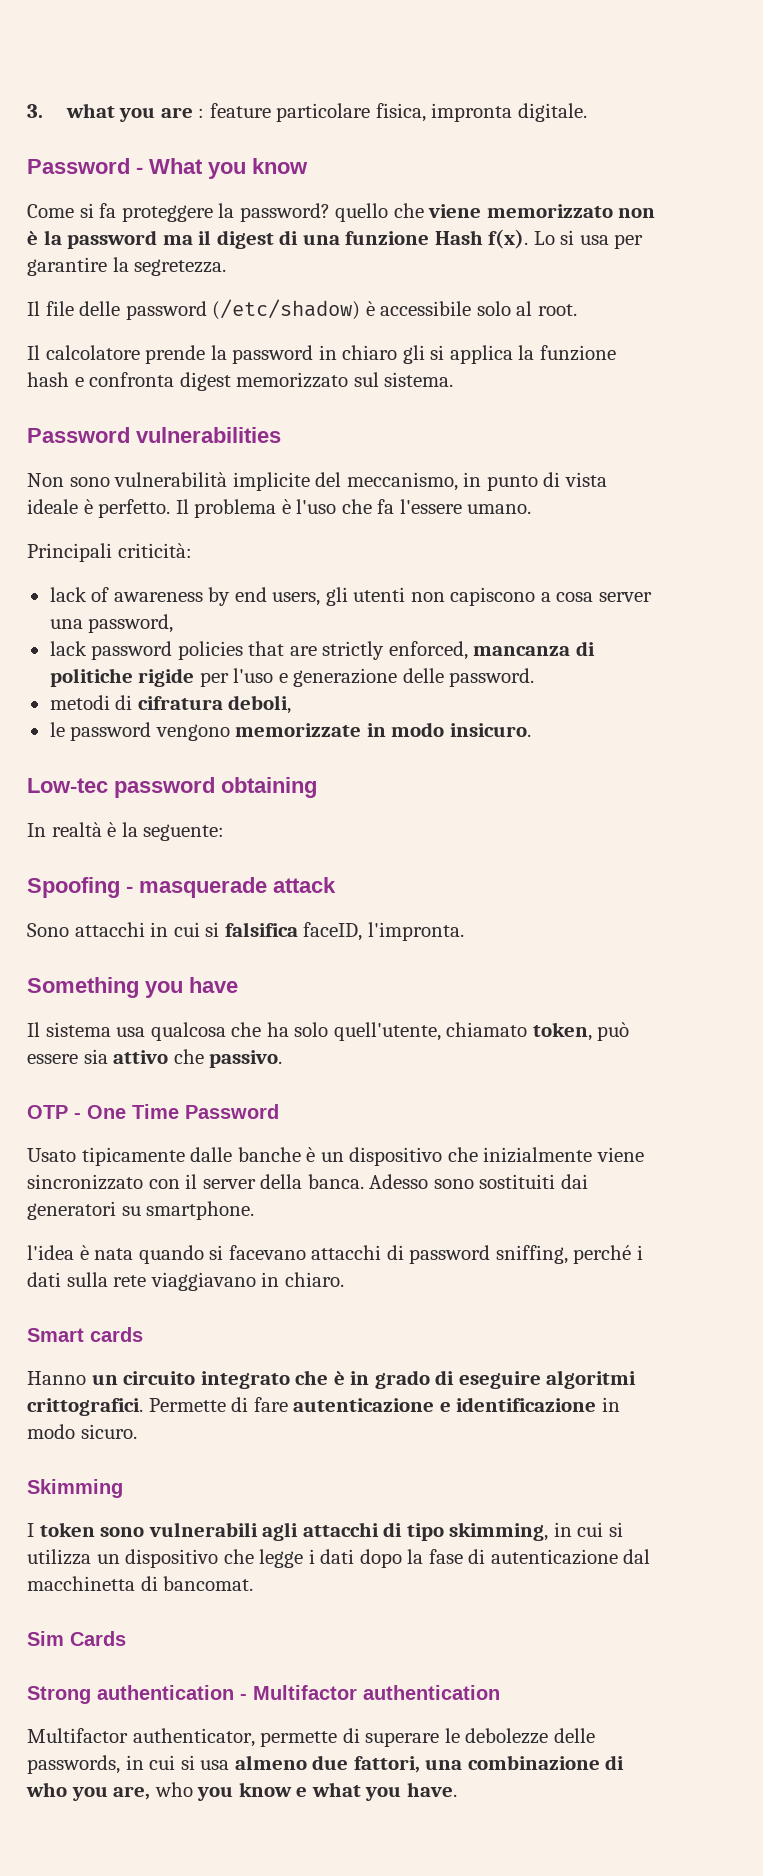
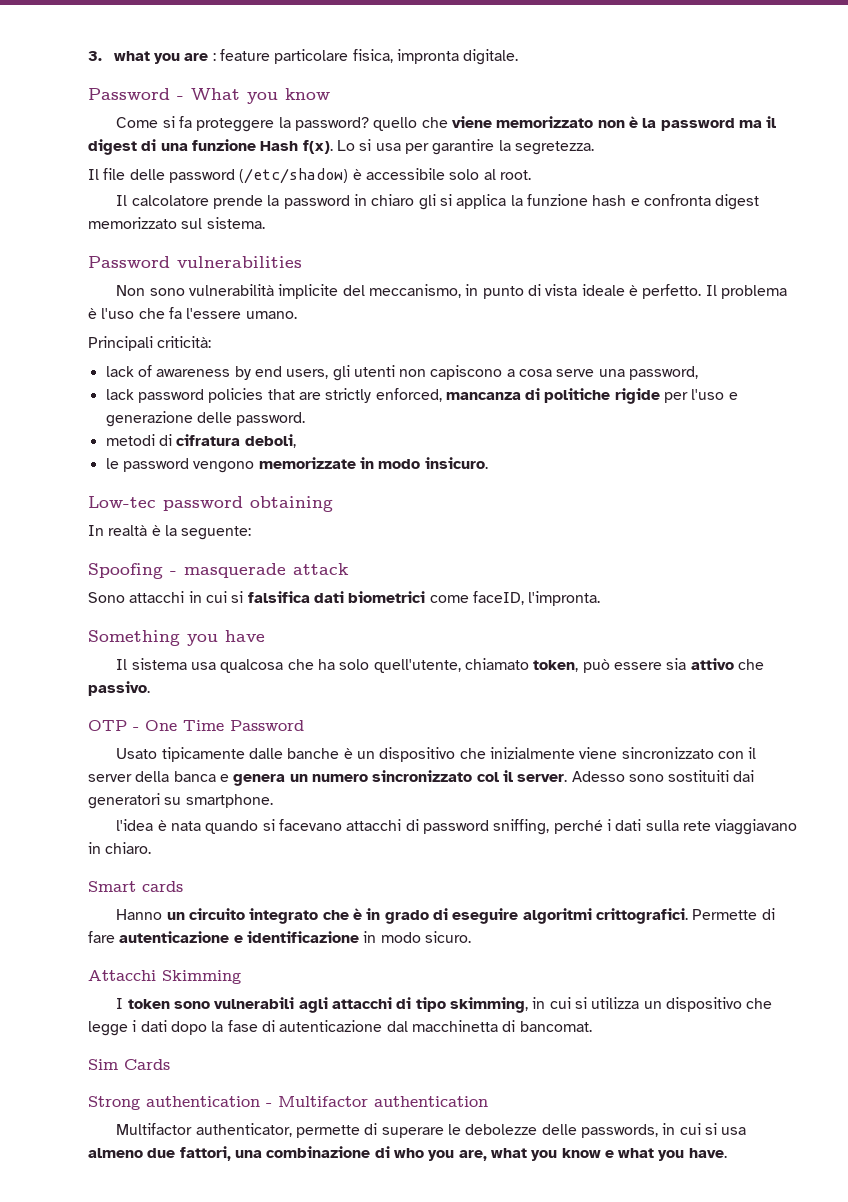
- lack of awareness by end users, gli utenti non capiscono a cosa server una password,
+ lack of awareness by end users, gli utenti non capiscono a cosa serve una password,
- Sono attacchi in cui si falsifica faceID, l'impronta.
+ Sono attacchi in cui si falsifica dati biometrici come faceID, l'impronta.
- Usato tipicamente dalle banche è un dispositivo che inizialmente viene sincronizzato con il server della banca.
+ Usato tipicamente dalle banche è un dispositivo che inizialmente viene sincronizzato con il server della banca e genera un numero sincronizzato col il server.
- Skimming
+ Attacchi Skimming
- Multifactor authenticator, permette di superare le debolezze delle passwords, in cui si usa almeno due fattori, una combinazione di who you are, who you know e what you have.
+ Multifactor authenticator, permette di superare le debolezze delle passwords, in cui si usa almeno due fattori, una combinazione di who you are, what you know e what you have.

